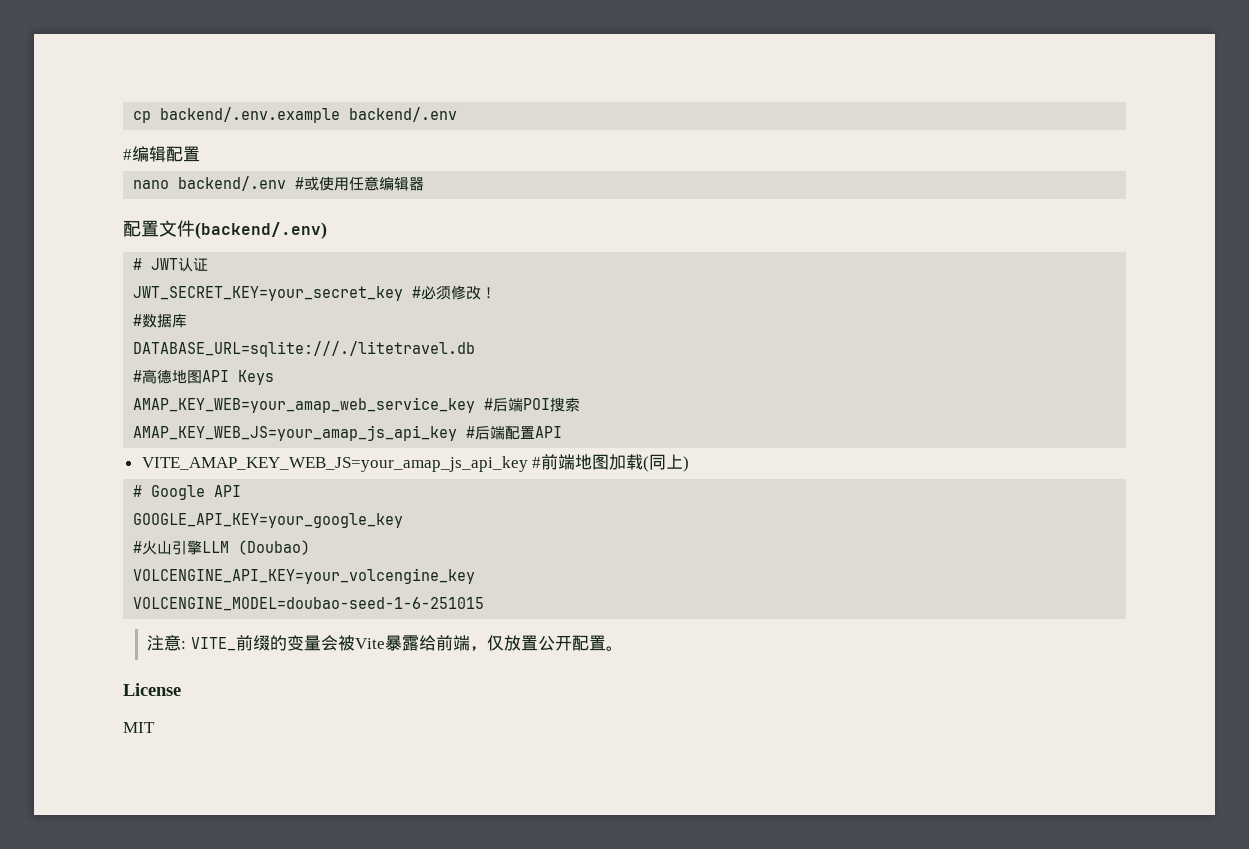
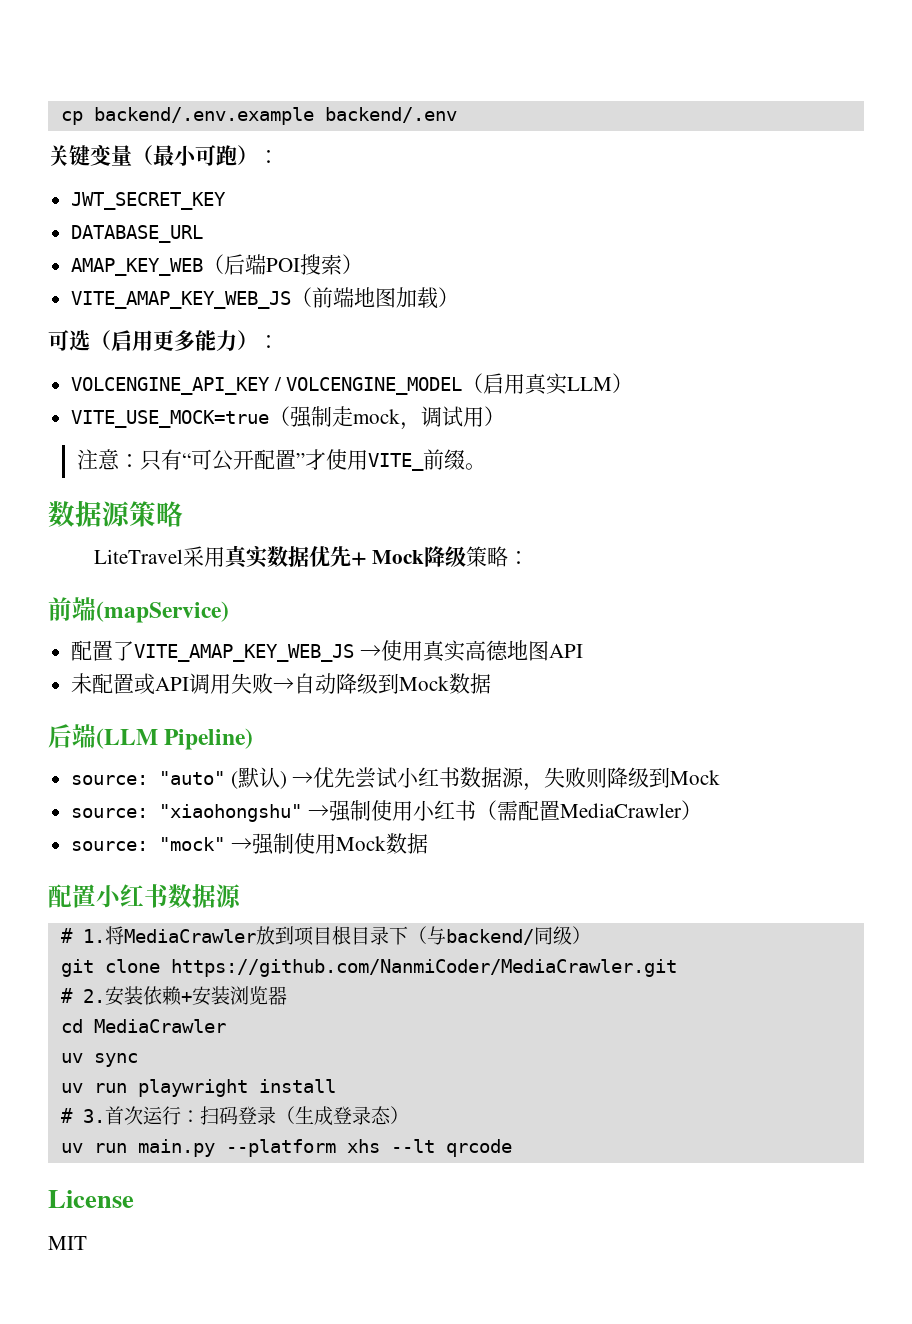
- #编辑配置
- nano backend/.env #或使用任意编辑器
- 配置文件(backend/.env)
- # JWT认证
- JWT_SECRET_KEY=your_secret_key #必须修改！
- #数据库
- DATABASE_URL=sqlite:///./litetravel.db
- #高德地图API Keys
- AMAP_KEY_WEB=your_amap_web_service_key #后端POI搜索
- AMAP_KEY_WEB_JS=your_amap_js_api_key #后端配置API
- VITE_AMAP_KEY_WEB_JS=your_amap_js_api_key #前端地图加载(同上)
- # Google API
- GOOGLE_API_KEY=your_google_key
- #火山引擎LLM (Doubao)
- VOLCENGINE_API_KEY=your_volcengine_key
- VOLCENGINE_MODEL=doubao-seed-1-6-251015
- 注意: VITE_前缀的变量会被Vite暴露给前端，仅放置公开配置。
+ 关键变量（最小可跑）：
+ JWT_SECRET_KEY
+ DATABASE_URL
+ AMAP_KEY_WEB（后端POI搜索）
+ VITE_AMAP_KEY_WEB_JS（前端地图加载）
+ 可选（启用更多能力）：
+ VOLCENGINE_API_KEY / VOLCENGINE_MODEL（启用真实LLM）
+ VITE_USE_MOCK=true（强制走mock，调试用）
+ 注意：只有“可公开配置”才使用VITE_前缀。
+ 数据源策略
+ LiteTravel采用真实数据优先+ Mock降级策略：
+ 前端(mapService)
+ 配置了VITE_AMAP_KEY_WEB_JS →使用真实高德地图API
+ 未配置或API调用失败→自动降级到Mock数据
+ 后端(LLM Pipeline)
+ source: "auto" (默认) →优先尝试小红书数据源，失败则降级到Mock
+ source: "xiaohongshu" →强制使用小红书（需配置MediaCrawler）
+ source: "mock" →强制使用Mock数据
+ 配置小红书数据源
+ # 1.将MediaCrawler放到项目根目录下（与backend/同级）
+ git clone https://github.com/NanmiCoder/MediaCrawler.git
+ # 2.安装依赖+安装浏览器
+ cd MediaCrawler
+ uv sync
+ uv run playwright install
+ # 3.首次运行：扫码登录（生成登录态）
+ uv run main.py --platform xhs --lt qrcode

